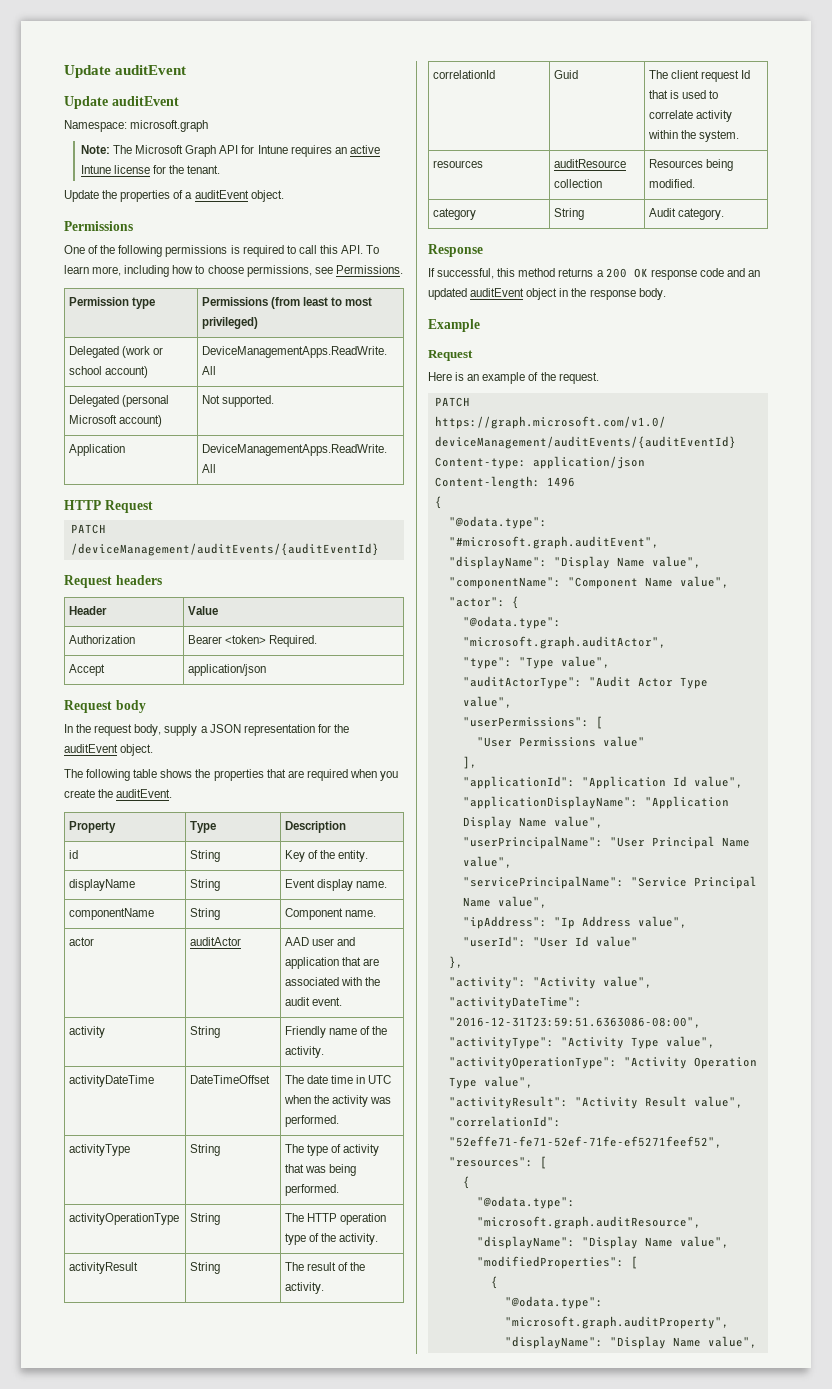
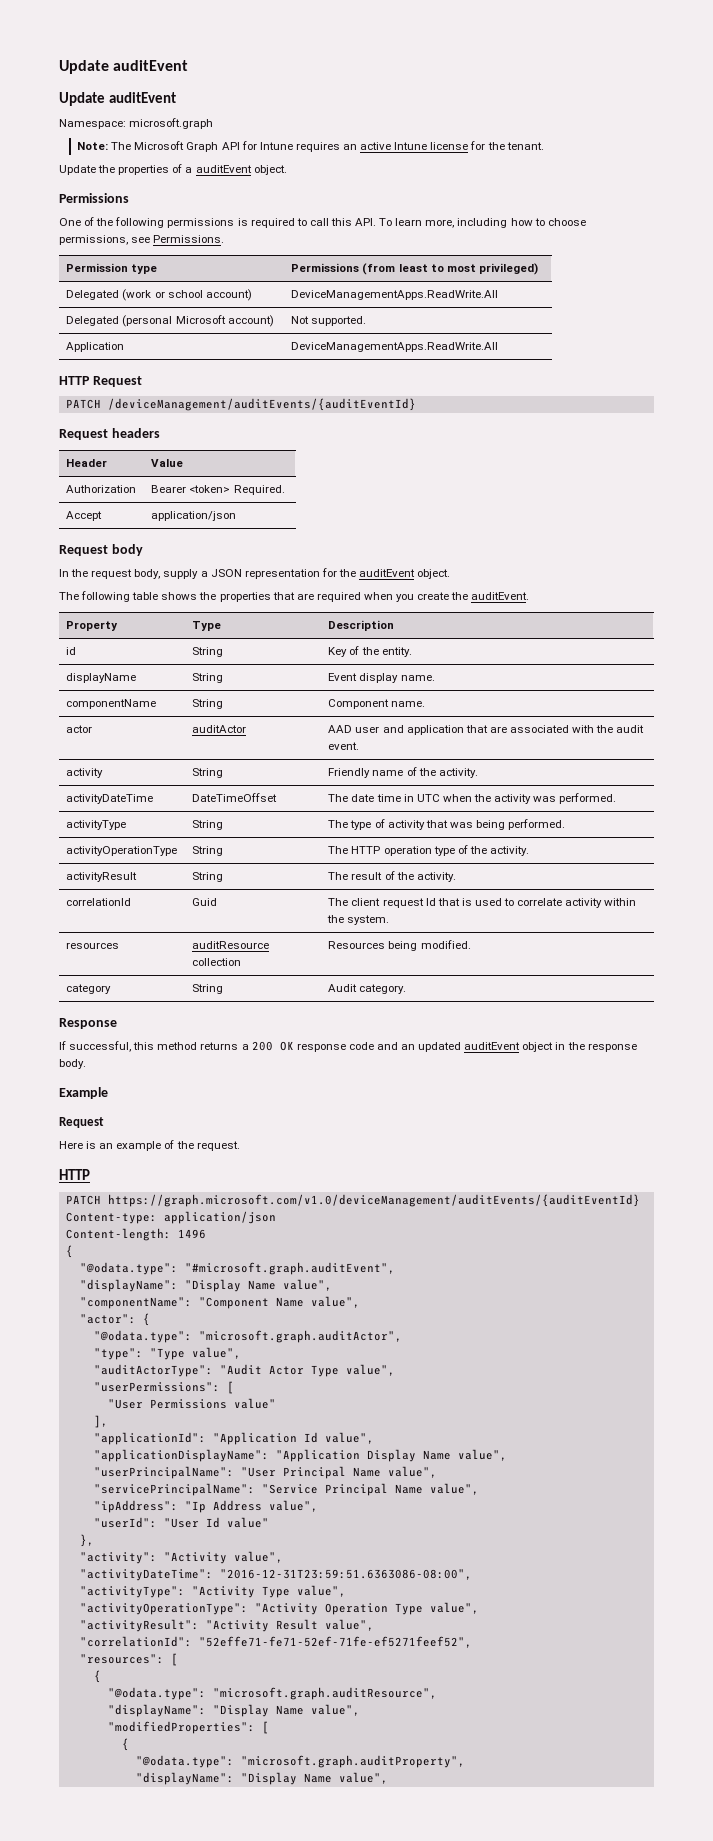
  Here is an example of the request.
+ HTTP

